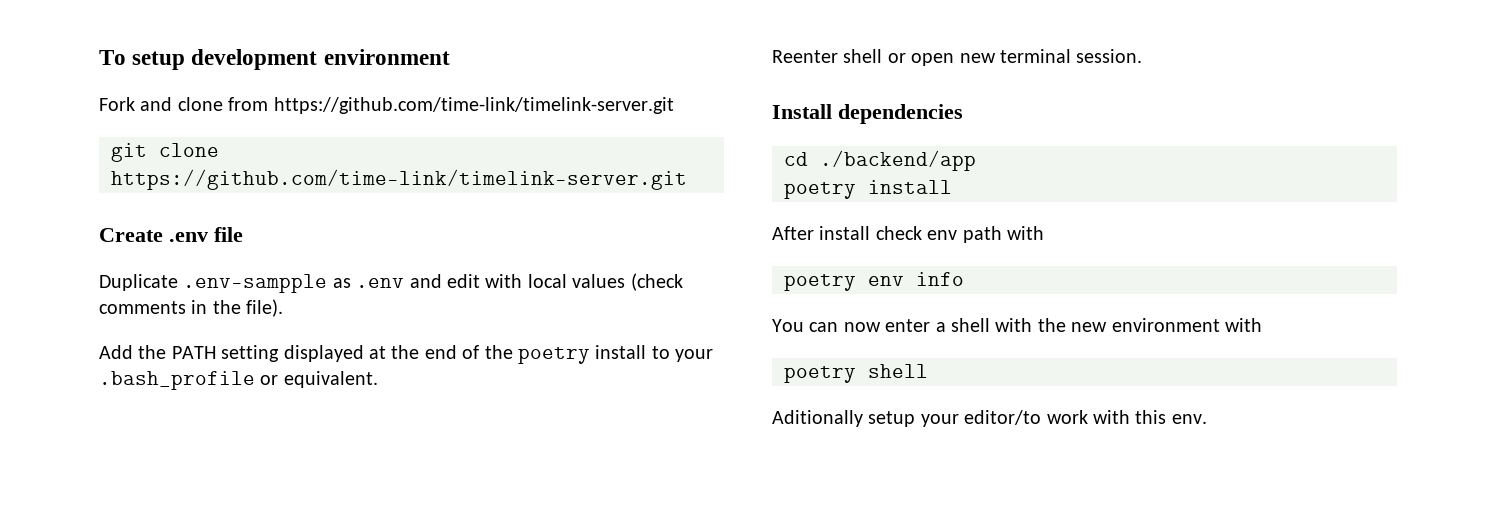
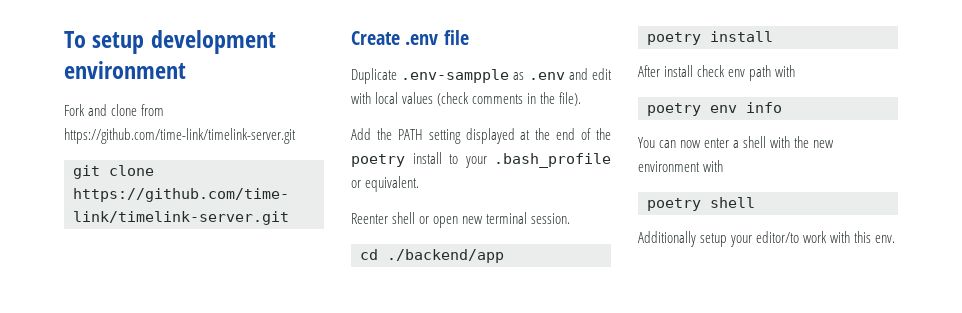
- Install dependencies
- Aditionally setup your editor/to work with this env.
+ Additionally setup your editor/to work with this env.

